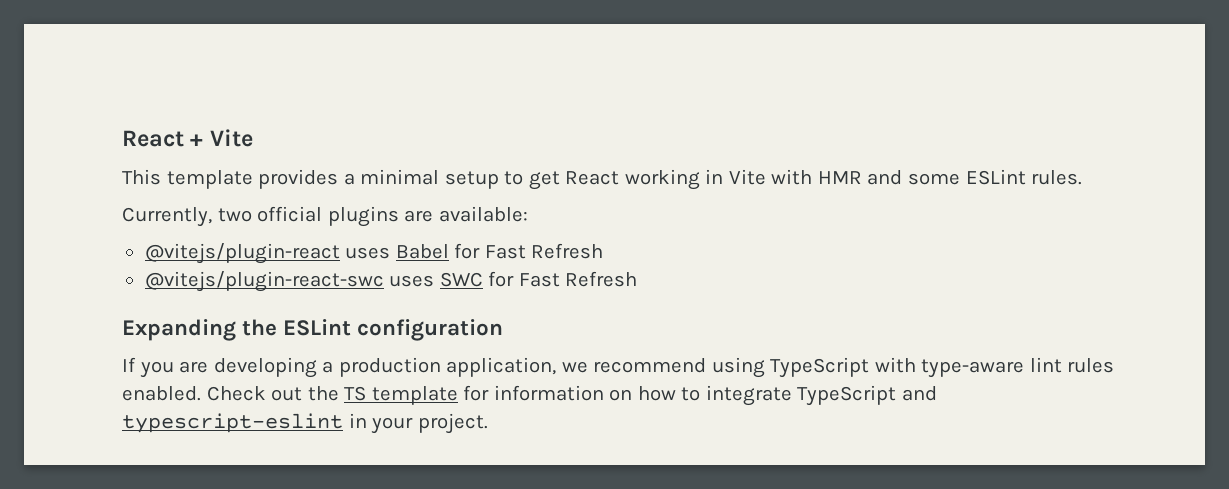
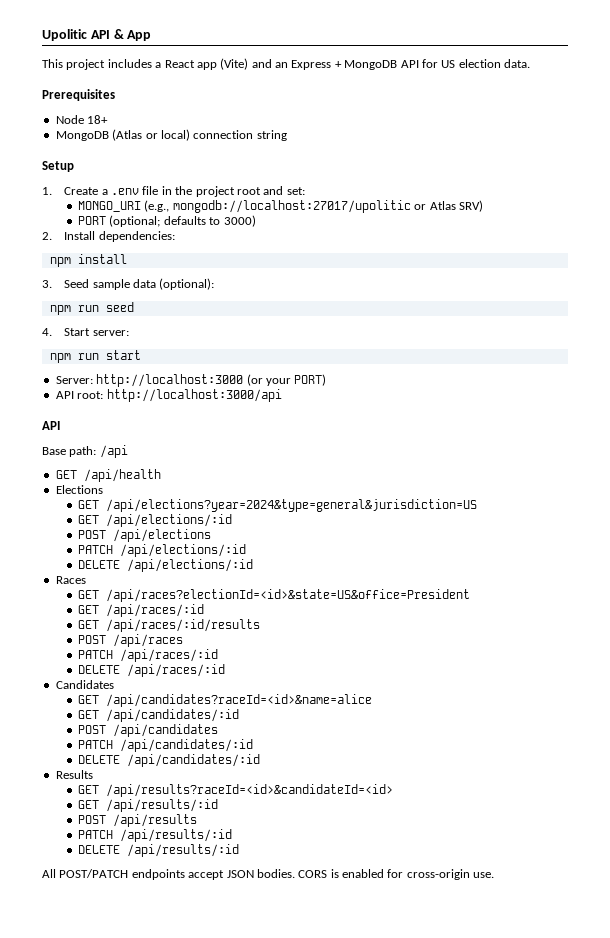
- React + Vite
- This template provides a minimal setup to get React working in Vite with HMR and some ESLint rules.
- Currently, two official plugins are available:
- @vitejs/plugin-react uses Babel for Fast Refresh
- @vitejs/plugin-react-swc uses SWC for Fast Refresh
- Expanding the ESLint configuration
- If you are developing a production application, we recommend using TypeScript with type-aware lint rules enabled. Check out the TS template for information on how to integrate TypeScript and typescript-eslint in your project.
+ Upolitic API & App
+ This project includes a React app (Vite) and an Express + MongoDB API for US election data.
+ Prerequisites
+ Node 18+
+ MongoDB (Atlas or local) connection string
+ Setup
+ 1. Create a .env file in the project root and set:
+ MONGO_URI (e.g., mongodb://localhost:27017/upolitic or Atlas SRV)
+ PORT (optional; defaults to 3000)
+ 2. Install dependencies:
+ npm install
+ 3. Seed sample data (optional):
+ npm run seed
+ 4. Start server:
+ npm run start
+ Server: http://localhost:3000 (or your PORT)
+ API root: http://localhost:3000/api
+ API
+ Base path: /api
+ GET /api/health
+ Elections
+ GET /api/elections?year=2024&type=general&jurisdiction=US
+ GET /api/elections/:id
+ POST /api/elections
+ PATCH /api/elections/:id
+ DELETE /api/elections/:id
+ Races
+ GET /api/races?electionId=<id>&state=US&office=President
+ GET /api/races/:id
+ GET /api/races/:id/results
+ POST /api/races
+ PATCH /api/races/:id
+ DELETE /api/races/:id
+ Candidates
+ GET /api/candidates?raceId=<id>&name=alice
+ GET /api/candidates/:id
+ POST /api/candidates
+ PATCH /api/candidates/:id
+ DELETE /api/candidates/:id
+ Results
+ GET /api/results?raceId=<id>&candidateId=<id>
+ GET /api/results/:id
+ POST /api/results
+ PATCH /api/results/:id
+ DELETE /api/results/:id
+ All POST/PATCH endpoints accept JSON bodies. CORS is enabled for cross-origin use.

